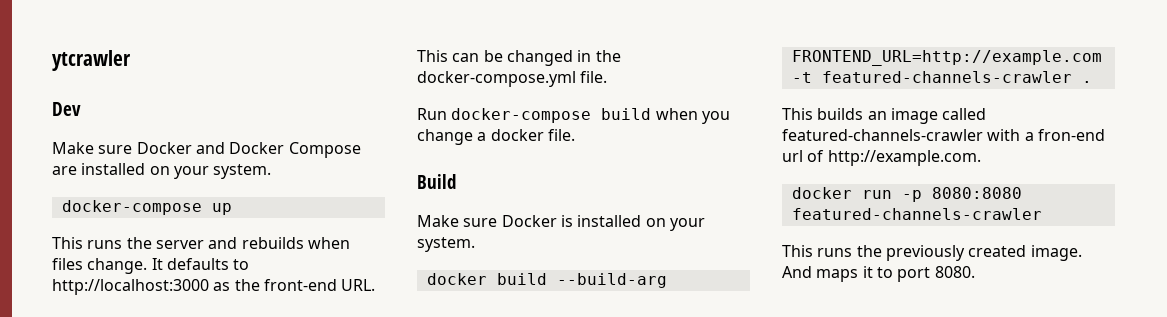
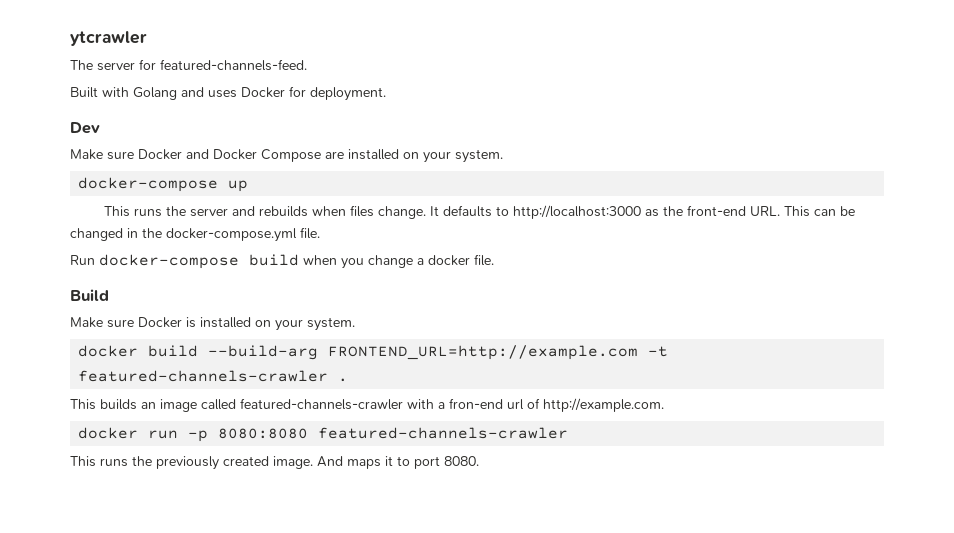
+ The server for featured-channels-feed.
+ Built with Golang and uses Docker for deployment.

